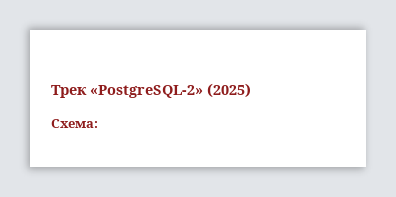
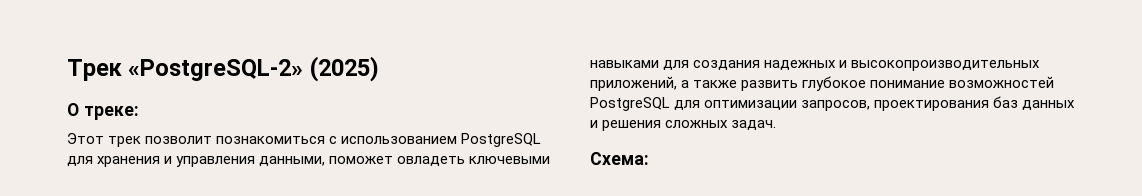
+ О треке:
+ Этот трек позволит познакомиться с использованием PostgreSQL для хранения и управления данными, поможет овладеть ключевыми навыками для создания надежных и высокопроизводительных приложений, а также развить глубокое понимание возможностей PostgreSQL для оптимизации запросов, проектирования баз данных и решения сложных задач.

